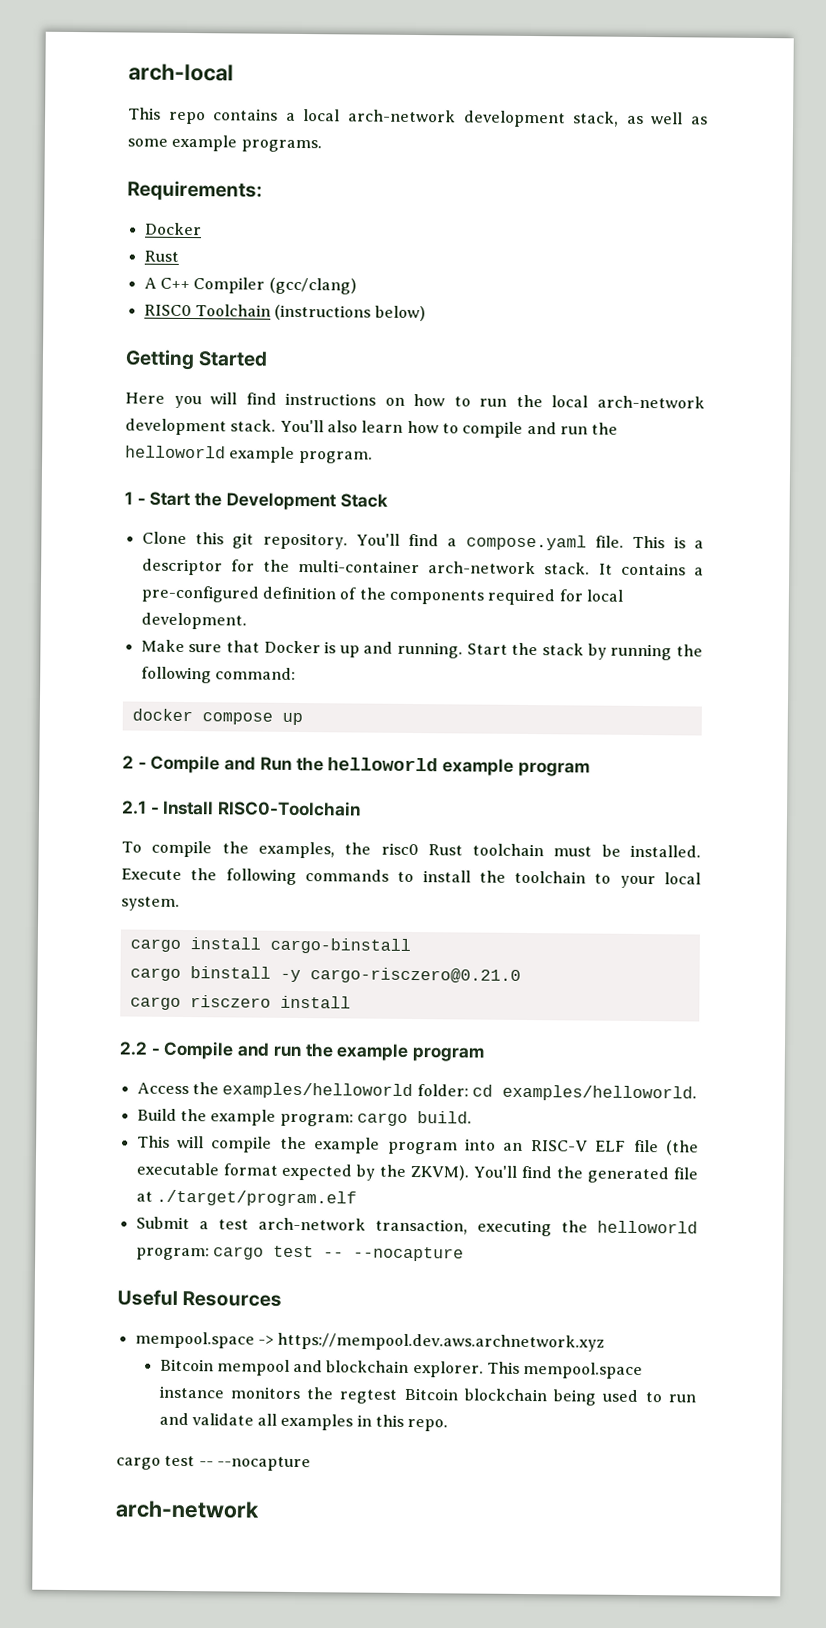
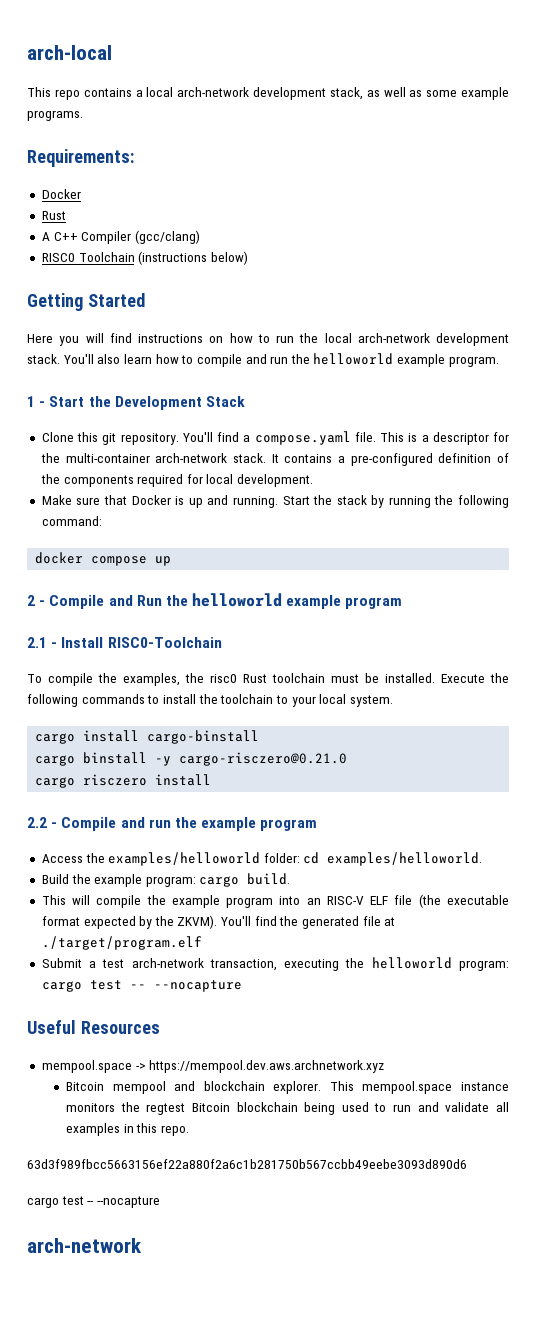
+ 63d3f989fbcc5663156ef22a880f2a6c1b281750b567ccbb49eebe3093d890d6

